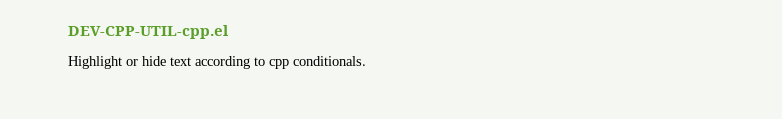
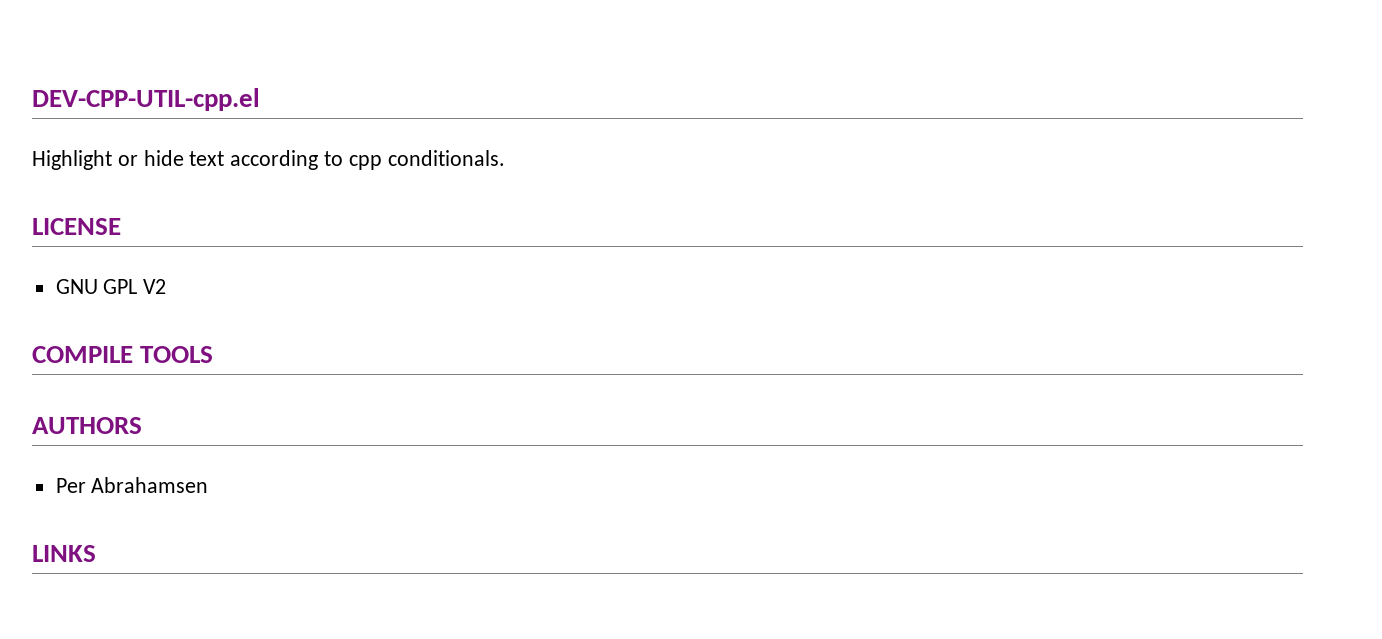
+ LICENSE
+ GNU GPL V2
+ COMPILE TOOLS
+ AUTHORS
+ Per Abrahamsen
+ LINKS

